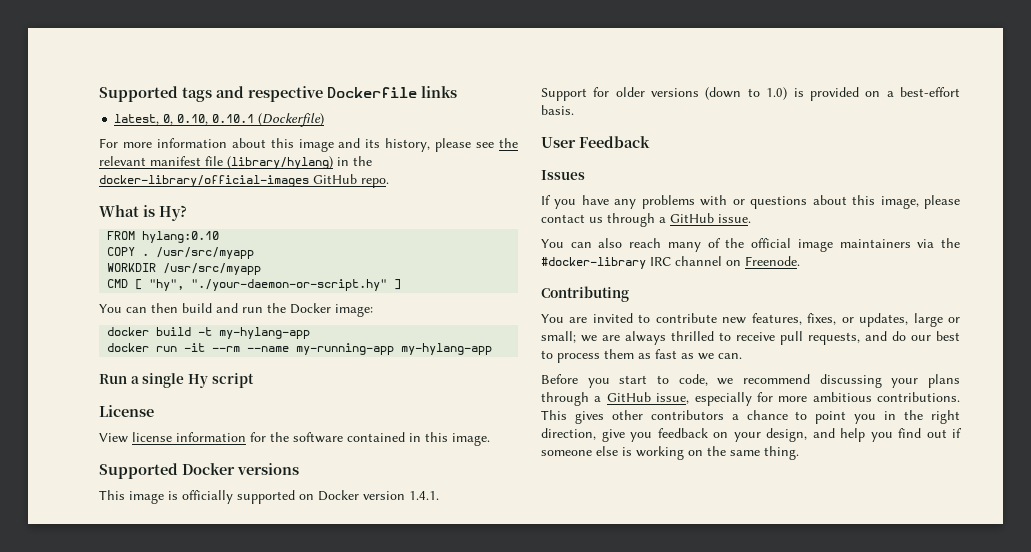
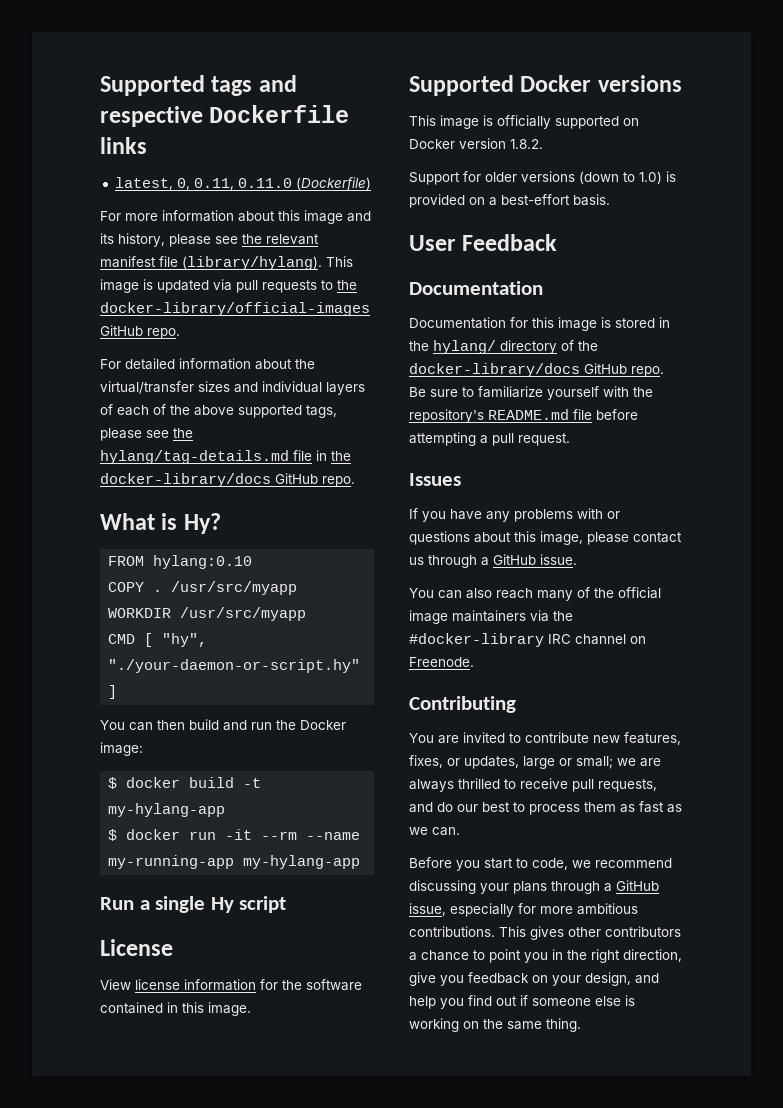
- latest, 0, 0.10, 0.10.1 (Dockerfile)
+ latest, 0, 0.11, 0.11.0 (Dockerfile)
- For more information about this image and its history, please see the relevant manifest file (library/hylang) in the docker-library/official-images GitHub repo.
+ For more information about this image and its history, please see the relevant manifest file (library/hylang). This image is updated via pull requests to the docker-library/official-images GitHub repo.
+ For detailed information about the virtual/transfer sizes and individual layers of each of the above supported tags, please see the hylang/tag-details.md file in the docker-library/docs GitHub repo.
- docker build -t my-hylang-app
+ $ docker build -t my-hylang-app
- docker run -it --rm --name my-running-app my-hylang-app
+ $ docker run -it --rm --name my-running-app my-hylang-app
- This image is officially supported on Docker version 1.4.1.
+ This image is officially supported on Docker version 1.8.2.
  User Feedback
+ Documentation
+ Documentation for this image is stored in the hylang/ directory of the docker-library/docs GitHub repo. Be sure to familiarize yourself with the repository's README.md file before attempting a pull request.

